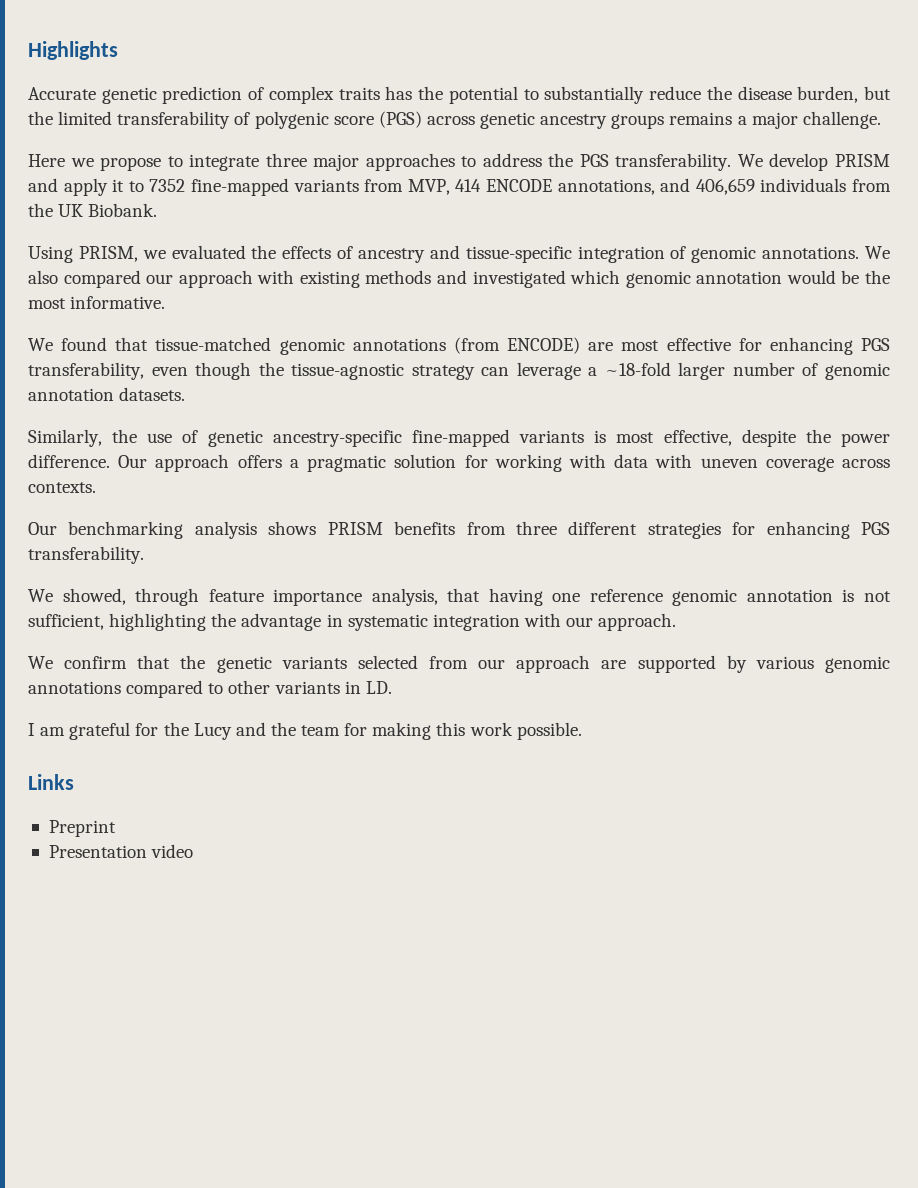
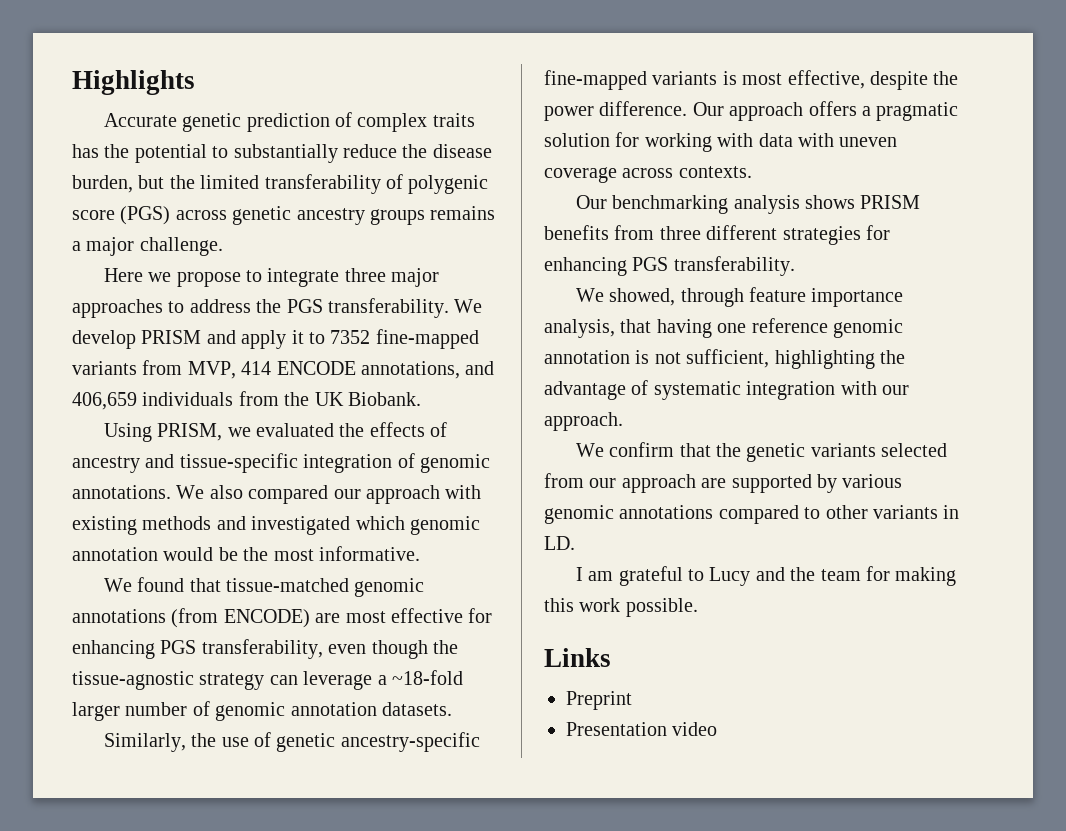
- We showed, through feature importance analysis, that having one reference genomic annotation is not sufficient, highlighting the advantage in systematic integration with our approach.
+ We showed, through feature importance analysis, that having one reference genomic annotation is not sufficient, highlighting the advantage of systematic integration with our approach.
- I am grateful for the Lucy and the team for making this work possible.
+ I am grateful to Lucy and the team for making this work possible.

